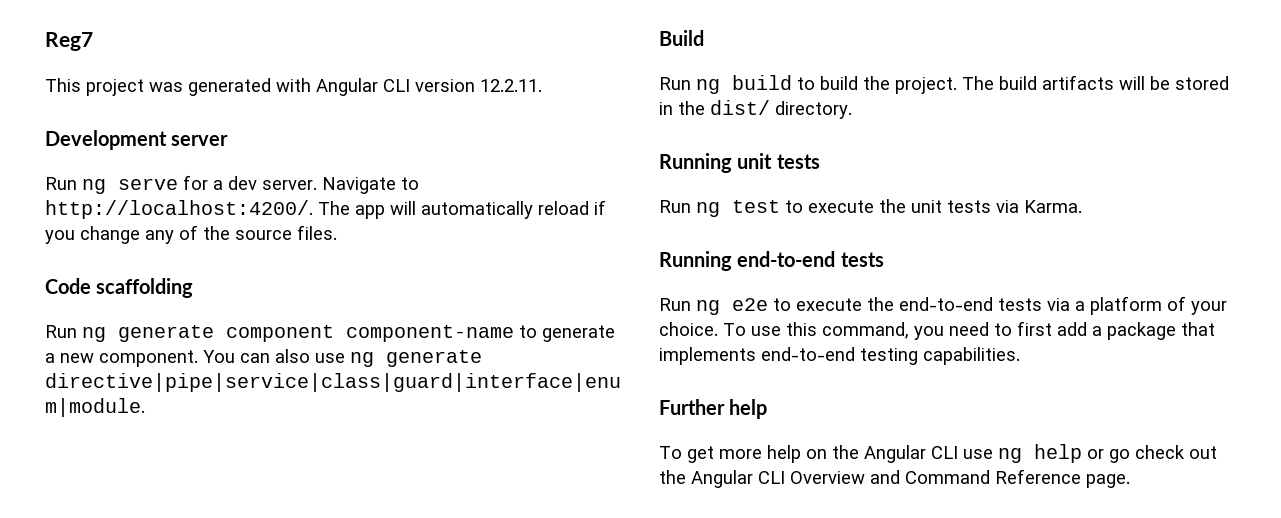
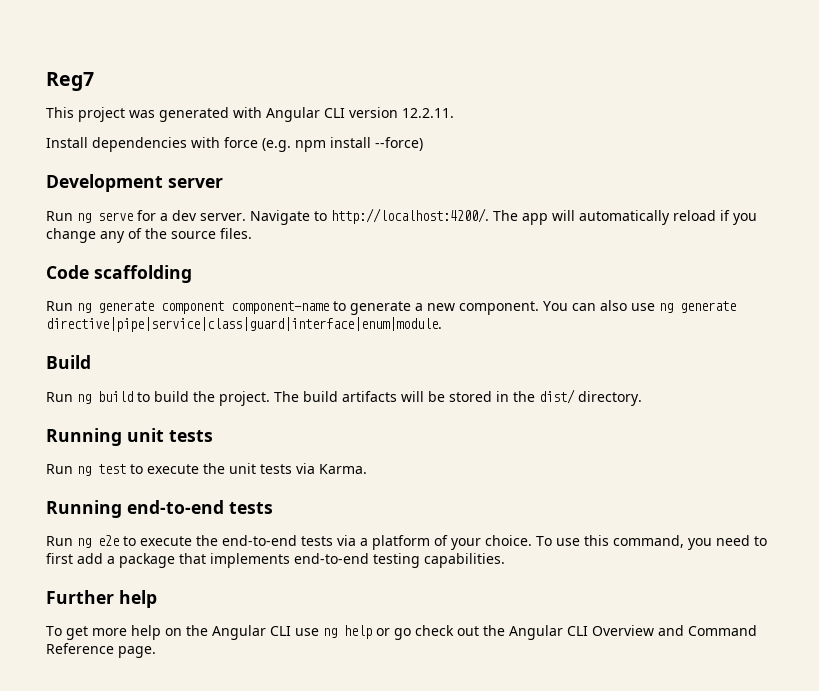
+ Install dependencies with force (e.g. npm install --force)

